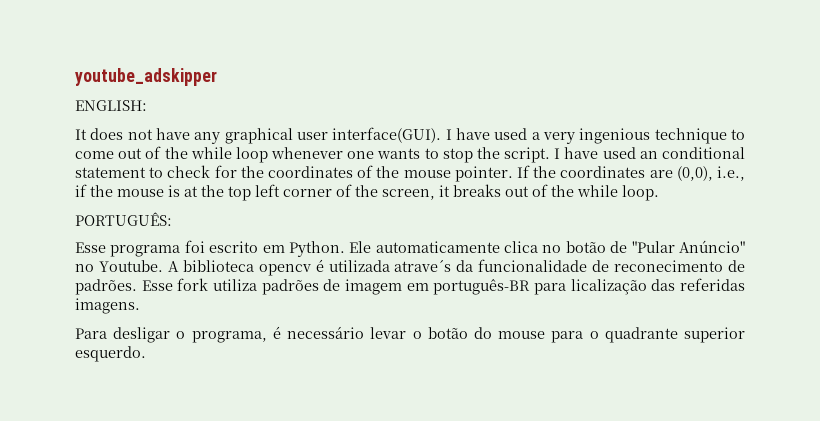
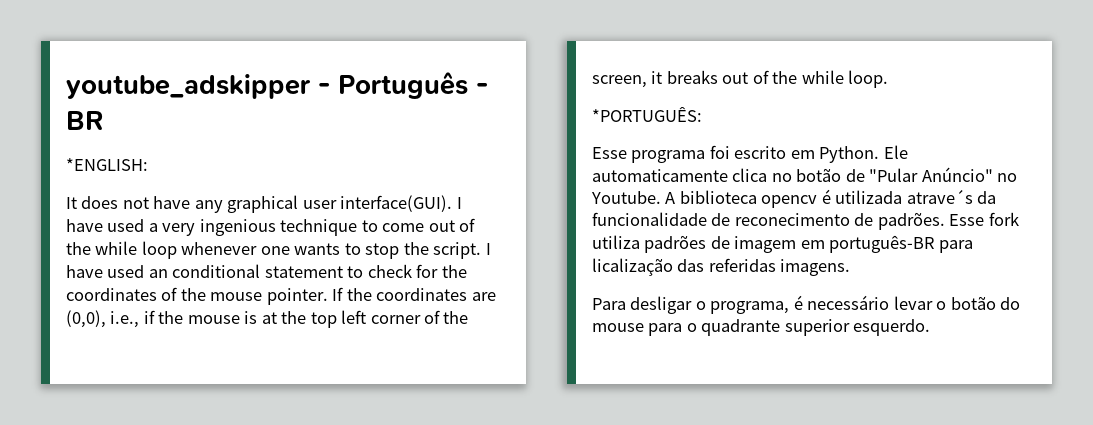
- youtube_adskipper
- ENGLISH:
+ youtube_adskipper - Português - BR
+ *ENGLISH:
- PORTUGUÊS:
+ *PORTUGUÊS:

